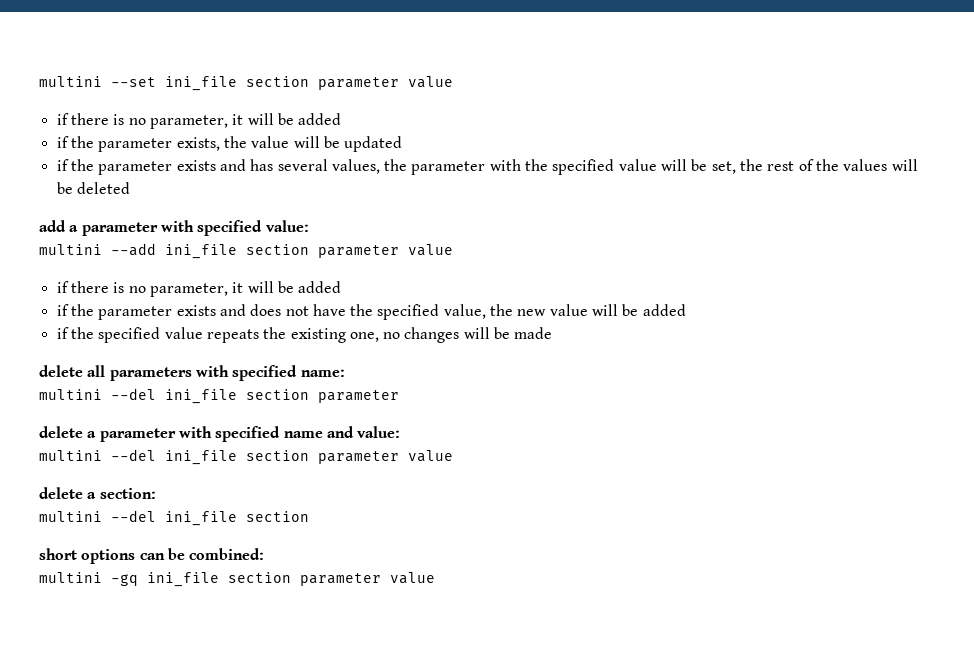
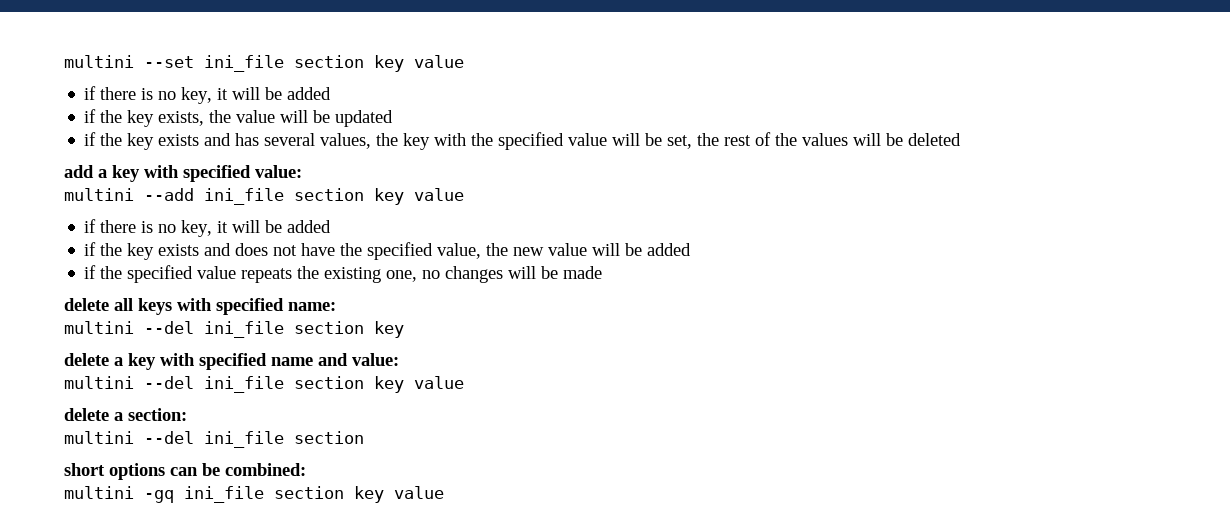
- multini --set ini_file section parameter value
- if there is no parameter, it will be added
- if the parameter exists, the value will be updated
+ multini --set ini_file section key value
+ if there is no key, it will be added
+ if the key exists, the value will be updated
- if the parameter exists and has several values, the parameter with the specified value will be set, the rest of the values will be deleted
+ if the key exists and has several values, the key with the specified value will be set, the rest of the values will be deleted
- add a parameter with specified value:
+ add a key with specified value:
- multini --add ini_file section parameter value
- if there is no parameter, it will be added
- if the parameter exists and does not have the specified value, the new value will be added
+ multini --add ini_file section key value
+ if there is no key, it will be added
+ if the key exists and does not have the specified value, the new value will be added
- delete all parameters with specified name:
- multini --del ini_file section parameter
- delete a parameter with specified name and value:
+ delete all keys with specified name:
+ multini --del ini_file section key
+ delete a key with specified name and value:
- multini --del ini_file section parameter value
+ multini --del ini_file section key value
- multini -gq ini_file section parameter value
+ multini -gq ini_file section key value

